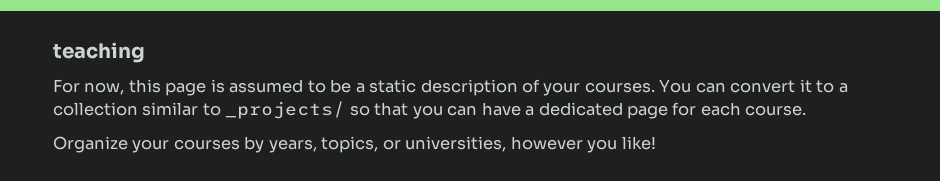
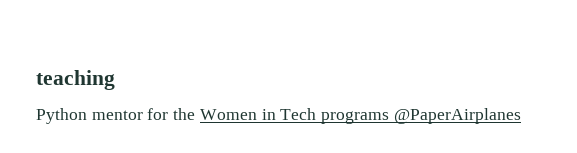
- For now, this page is assumed to be a static description of your courses. You can convert it to a collection similar to _projects/ so that you can have a dedicated page for each course.
- Organize your courses by years, topics, or universities, however you like!
+ Python mentor for the Women in Tech programs @PaperAirplanes

